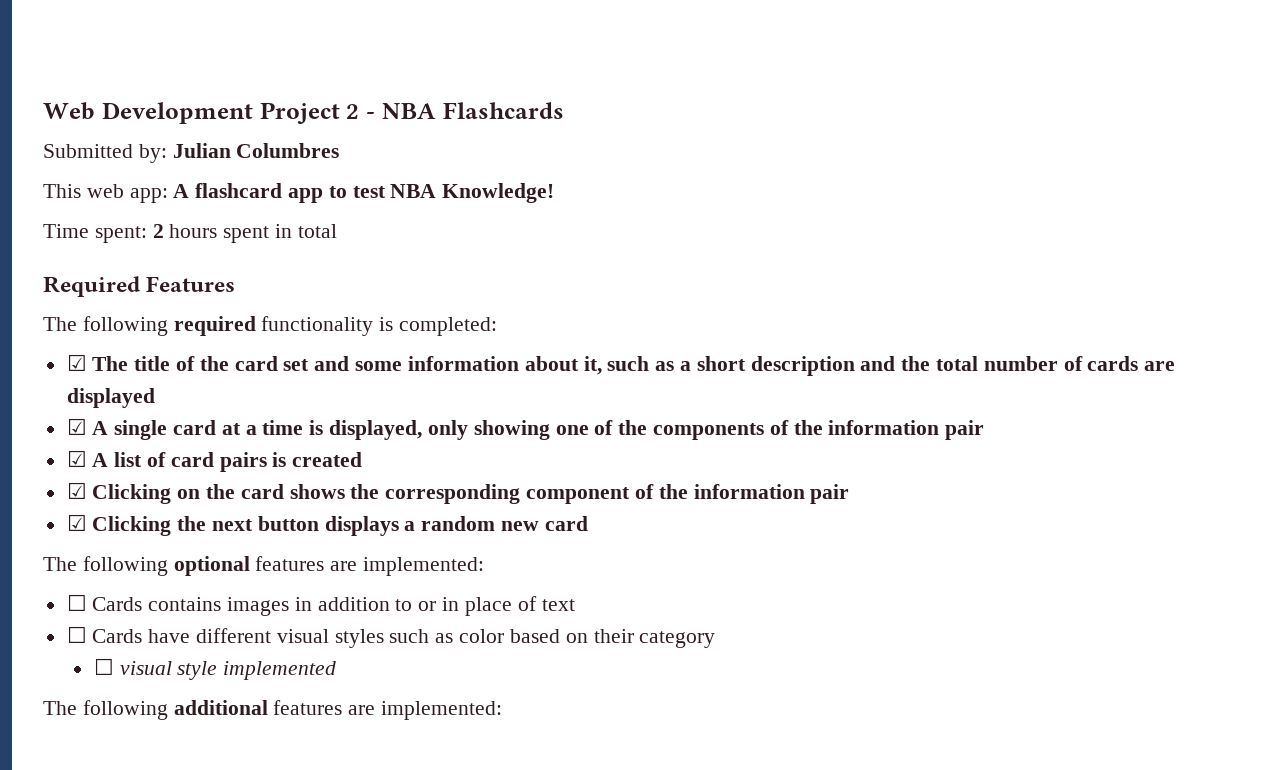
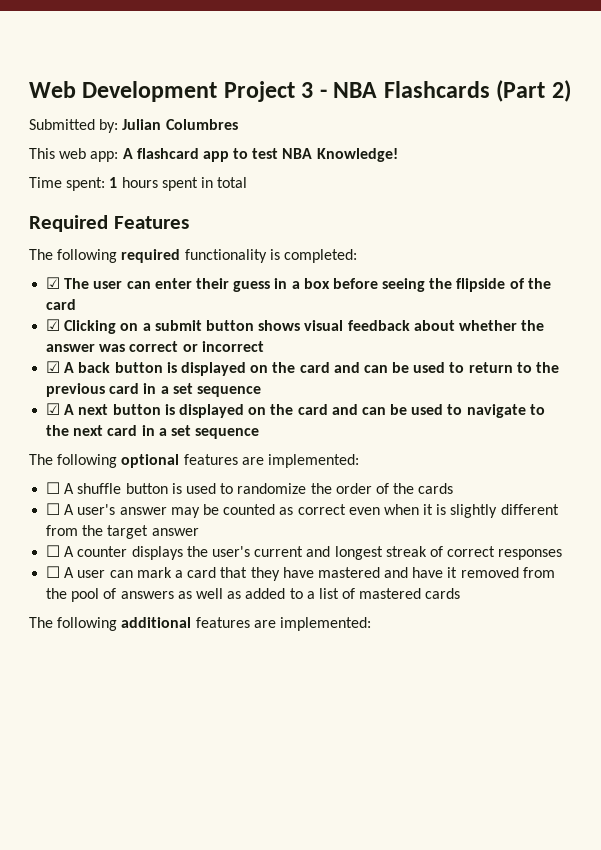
- Web Development Project 2 - NBA Flashcards
+ Web Development Project 3 - NBA Flashcards (Part 2)
- Time spent: 2 hours spent in total
+ Time spent: 1 hours spent in total
- ☑ The title of the card set and some information about it, such as a short description and the total number of cards are displayed
- ☑ A single card at a time is displayed, only showing one of the components of the information pair
- ☑ A list of card pairs is created
- ☑ Clicking on the card shows the corresponding component of the information pair
- ☑ Clicking the next button displays a random new card
+ ☑ The user can enter their guess in a box before seeing the flipside of the card
+ ☑ Clicking on a submit button shows visual feedback about whether the answer was correct or incorrect
+ ☑ A back button is displayed on the card and can be used to return to the previous card in a set sequence
+ ☑ A next button is displayed on the card and can be used to navigate to the next card in a set sequence
- ☐ Cards contains images in addition to or in place of text
- ☐ Cards have different visual styles such as color based on their category
- ☐ visual style implemented
+ ☐ A shuffle button is used to randomize the order of the cards
+ ☐ A user's answer may be counted as correct even when it is slightly different from the target answer
+ ☐ A counter displays the user's current and longest streak of correct responses
+ ☐ A user can mark a card that they have mastered and have it removed from the pool of answers as well as added to a list of mastered cards

